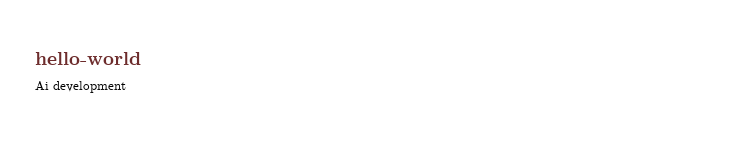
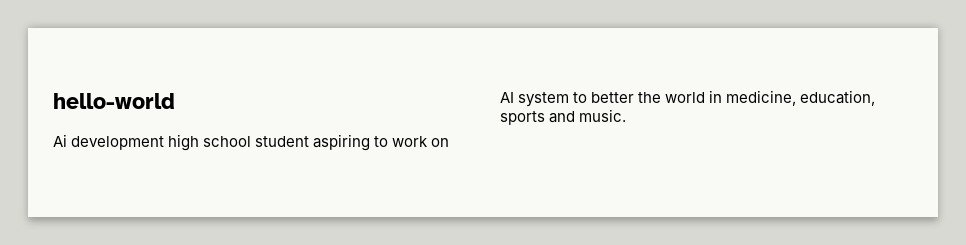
- Ai development
+ Ai development high school student aspiring to work on AI system to better the world in medicine, education, sports and music.

